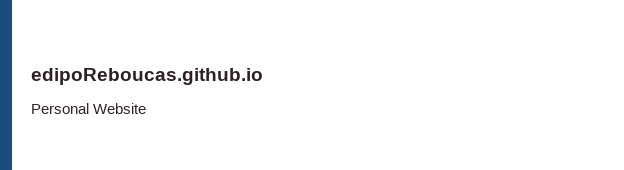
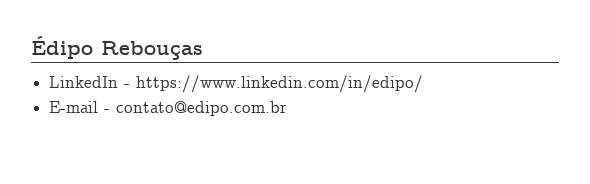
- edipoReboucas.github.io
- Personal Website
+ Édipo Rebouças
+ LinkedIn - https://www.linkedin.com/in/edipo/
+ E-mail - contato@edipo.com.br

